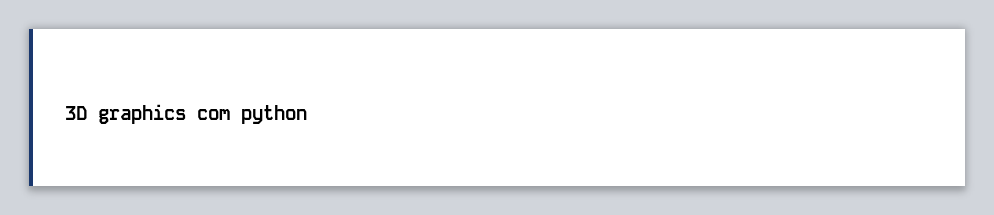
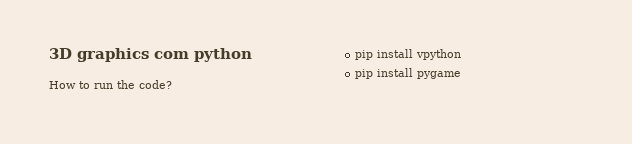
+ How to run the code?
+ pip install vpython
+ pip install pygame

